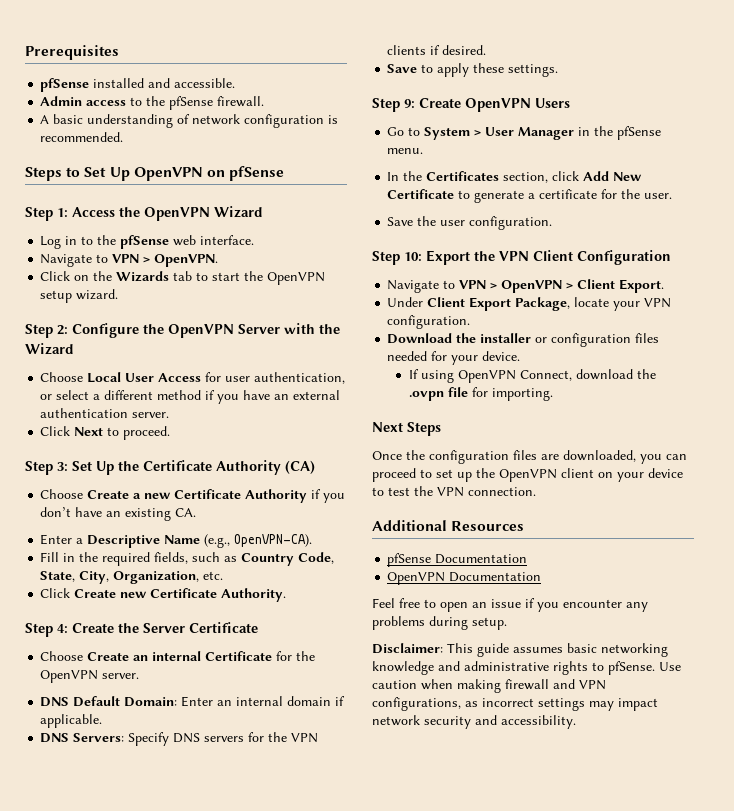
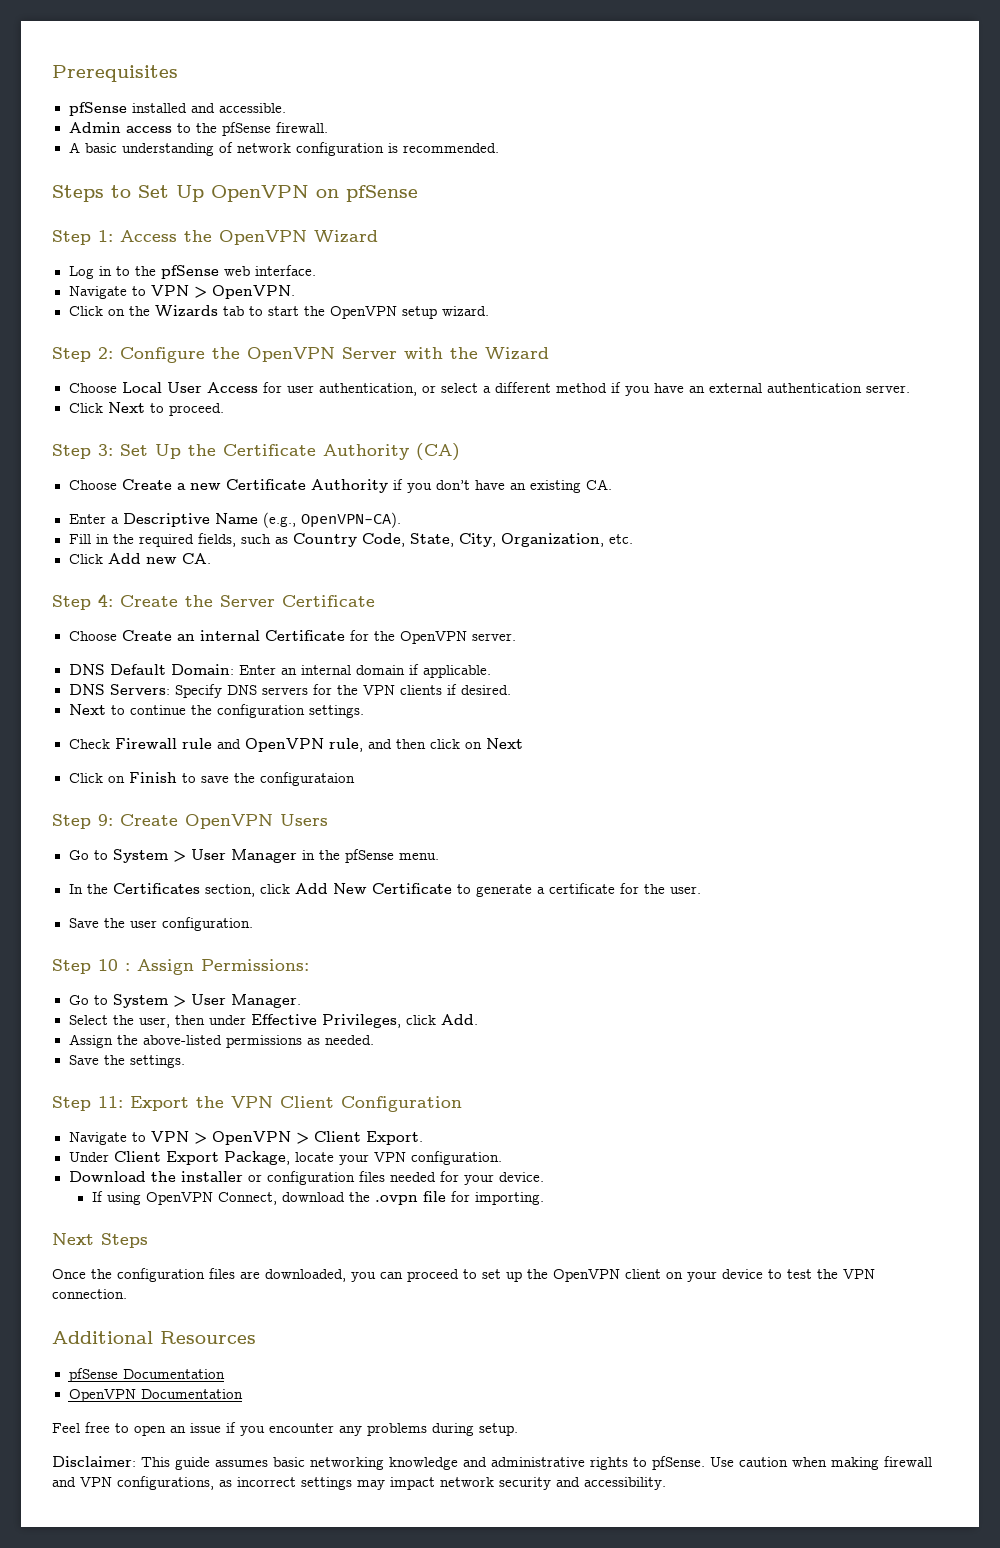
- Click Create new Certificate Authority.
+ Click Add new CA.
- Save to apply these settings.
+ Next to continue the configuration settings.
+ Check Firewall rule and OpenVPN rule, and then click on Next
+ Click on Finish to save the configurataion
- Step 10: Export the VPN Client Configuration
+ Step 10 : Assign Permissions:
+ Go to System > User Manager.
+ Select the user, then under Effective Privileges, click Add.
+ Assign the above-listed permissions as needed.
+ Save the settings.
+ Step 11: Export the VPN Client Configuration

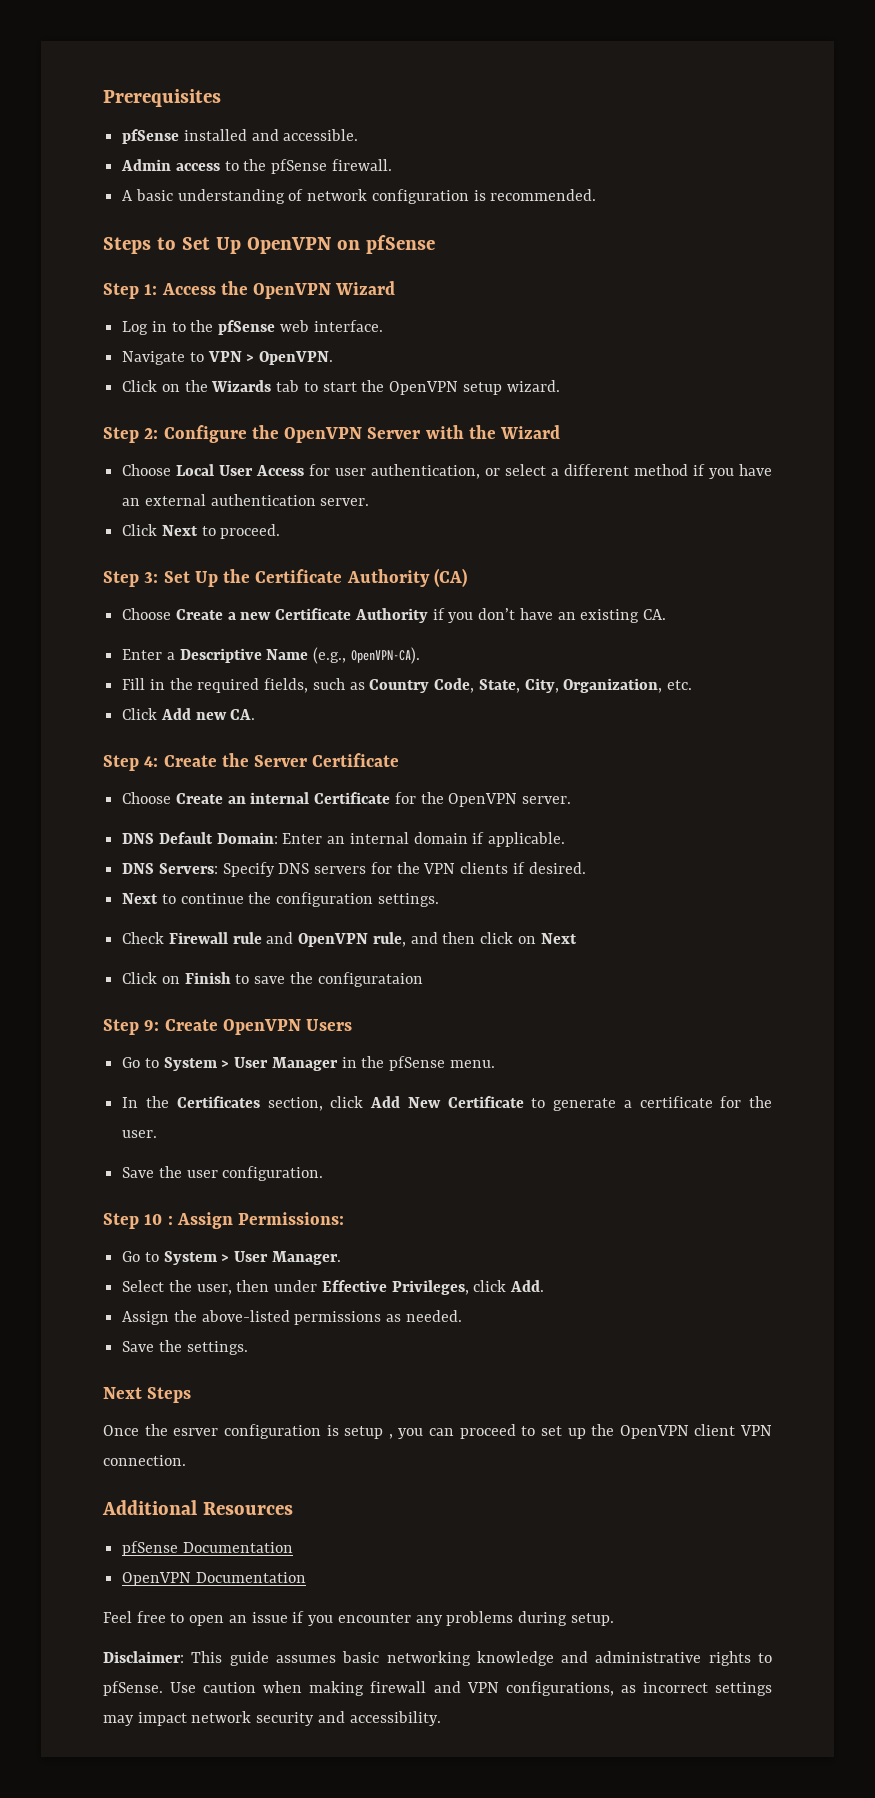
- Step 11: Export the VPN Client Configuration
- Navigate to VPN > OpenVPN > Client Export.
- Under Client Export Package, locate your VPN configuration.
- Download the installer or configuration files needed for your device.
- If using OpenVPN Connect, download the .ovpn file for importing.
- Once the configuration files are downloaded, you can proceed to set up the OpenVPN client on your device to test the VPN connection.
+ Once the esrver configuration is setup , you can proceed to set up the OpenVPN client VPN connection.

